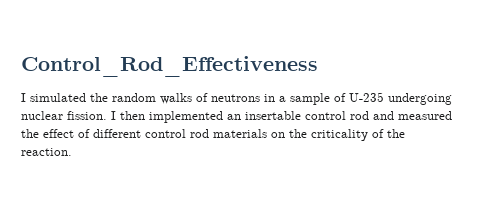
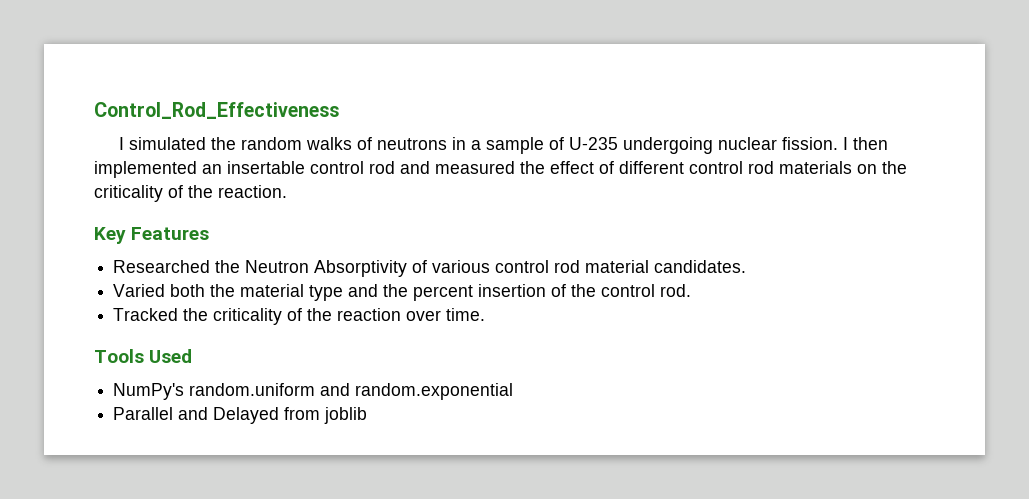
+ Key Features
+ Researched the Neutron Absorptivity of various control rod material candidates.
+ Varied both the material type and the percent insertion of the control rod.
+ Tracked the criticality of the reaction over time.
+ Tools Used
+ NumPy's random.uniform and random.exponential
+ Parallel and Delayed from joblib

